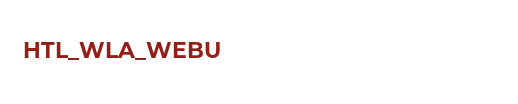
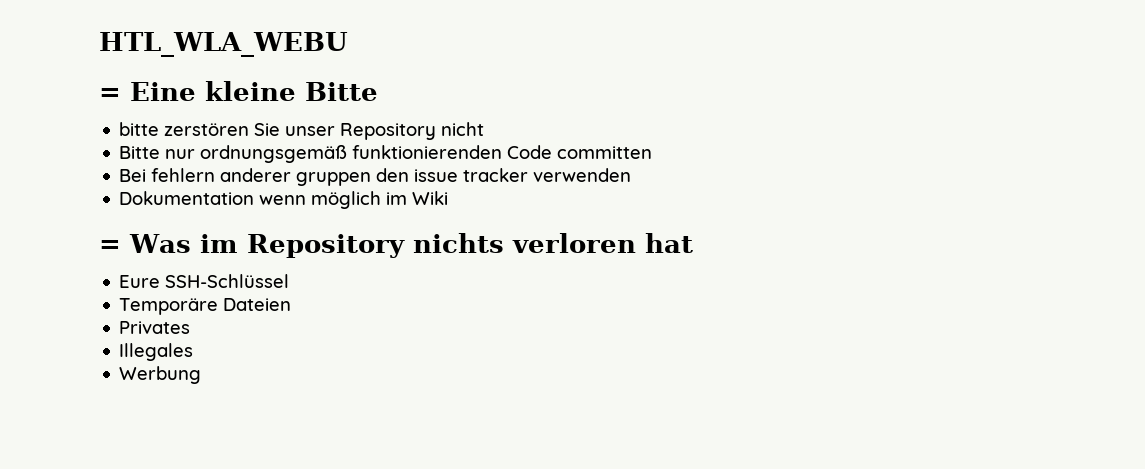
+ = Eine kleine Bitte
+ bitte zerstören Sie unser Repository nicht
+ Bitte nur ordnungsgemäß funktionierenden Code committen
+ Bei fehlern anderer gruppen den issue tracker verwenden
+ Dokumentation wenn möglich im Wiki
+ = Was im Repository nichts verloren hat
+ Eure SSH-Schlüssel
+ Temporäre Dateien
+ Privates
+ Illegales
+ Werbung

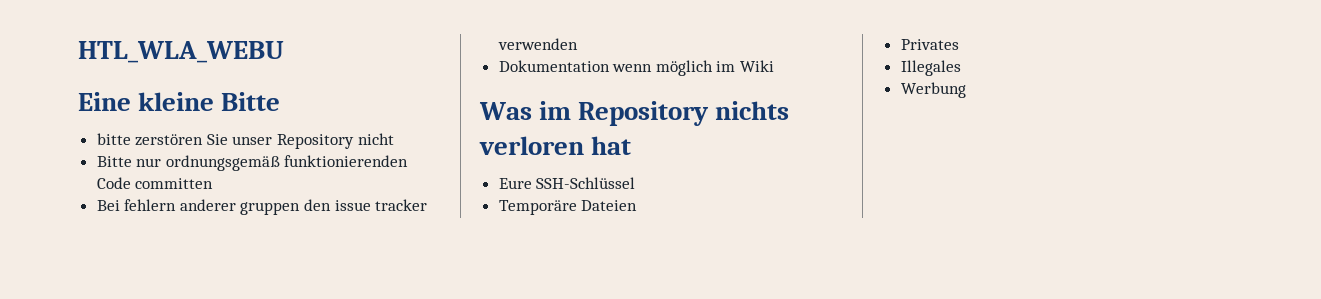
- = Eine kleine Bitte
+ Eine kleine Bitte
- = Was im Repository nichts verloren hat
+ Was im Repository nichts verloren hat

